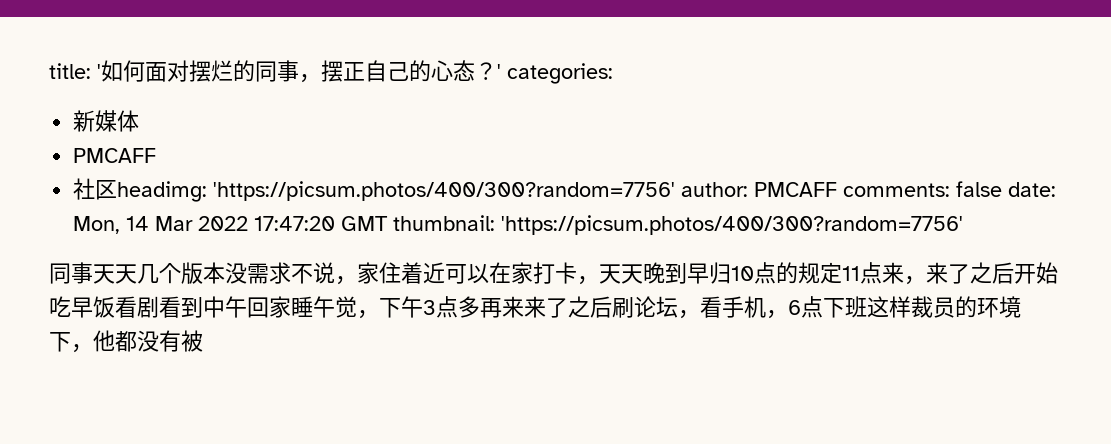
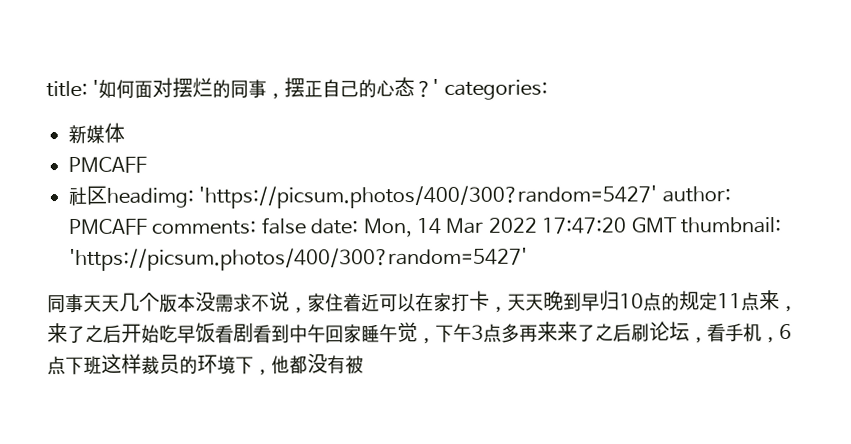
- 社区headimg: 'https://picsum.photos/400/300?random=7756' author: PMCAFF comments: false date: Mon, 14 Mar 2022 17:47:20 GMT thumbnail: 'https://picsum.photos/400/300?random=7756'
+ 社区headimg: 'https://picsum.photos/400/300?random=5427' author: PMCAFF comments: false date: Mon, 14 Mar 2022 17:47:20 GMT thumbnail: 'https://picsum.photos/400/300?random=5427'

